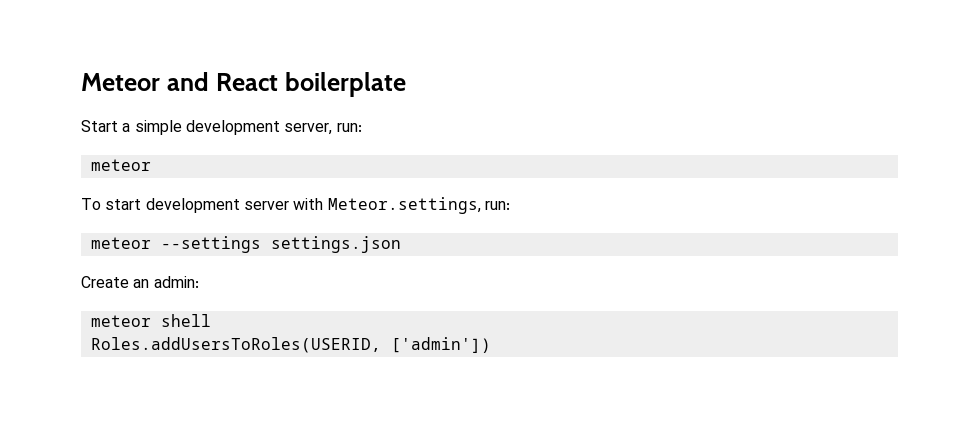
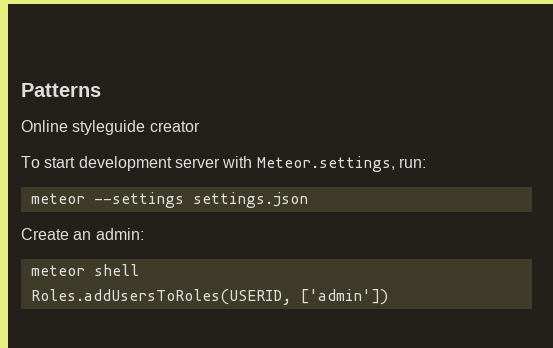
- Meteor and React boilerplate
- Start a simple development server, run:
- meteor
+ Patterns
+ Online styleguide creator

